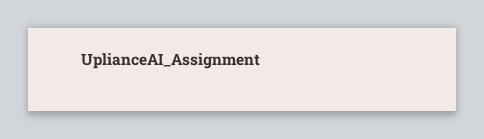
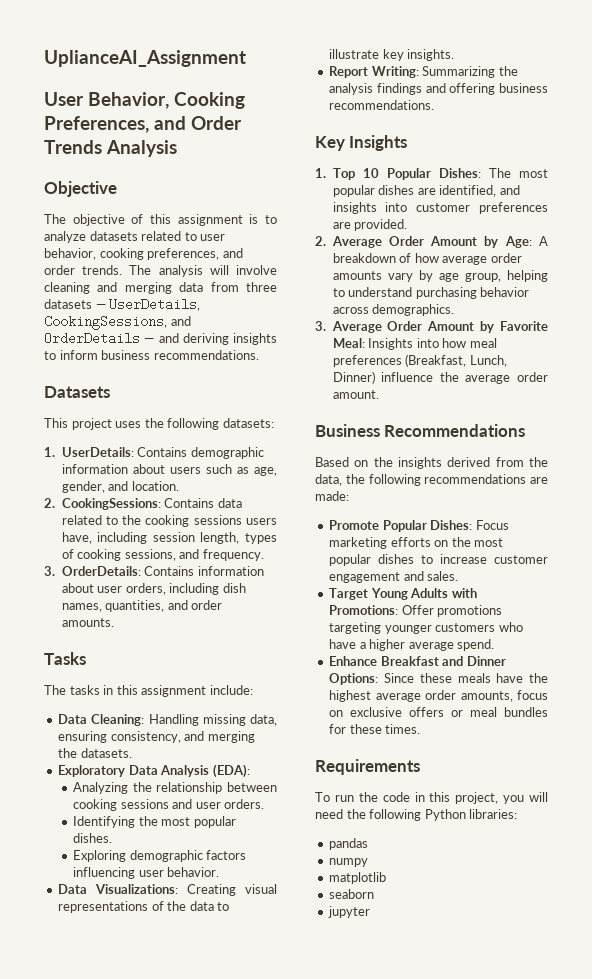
+ User Behavior, Cooking Preferences, and Order Trends Analysis
+ Objective
+ The objective of this assignment is to analyze datasets related to user behavior, cooking preferences, and order trends. The analysis will involve cleaning and merging data from three datasets — UserDetails, CookingSessions, and OrderDetails — and deriving insights to inform business recommendations.
+ Datasets
+ This project uses the following datasets:
+ 1. UserDetails: Contains demographic information about users such as age, gender, and location.
+ 2. CookingSessions: Contains data related to the cooking sessions users have, including session length, types of cooking sessions, and frequency.
+ 3. OrderDetails: Contains information about user orders, including dish names, quantities, and order amounts.
+ Tasks
+ The tasks in this assignment include:
+ Data Cleaning: Handling missing data, ensuring consistency, and merging the datasets.
+ Exploratory Data Analysis (EDA):
+ Analyzing the relationship between cooking sessions and user orders.
+ Identifying the most popular dishes.
+ Exploring demographic factors influencing user behavior.
+ Data Visualizations: Creating visual representations of the data to illustrate key insights.
+ Report Writing: Summarizing the analysis findings and offering business recommendations.
+ Key Insights
+ 1. Top 10 Popular Dishes: The most popular dishes are identified, and insights into customer preferences are provided.
+ 2. Average Order Amount by Age: A breakdown of how average order amounts vary by age group, helping to understand purchasing behavior across demographics.
+ 3. Average Order Amount by Favorite Meal: Insights into how meal preferences (Breakfast, Lunch, Dinner) influence the average order amount.
+ Business Recommendations
+ Based on the insights derived from the data, the following recommendations are made:
+ Promote Popular Dishes: Focus marketing efforts on the most popular dishes to increase customer engagement and sales.
+ Target Young Adults with Promotions: Offer promotions targeting younger customers who have a higher average spend.
+ Enhance Breakfast and Dinner Options: Since these meals have the highest average order amounts, focus on exclusive offers or meal bundles for these times.
+ Requirements
+ To run the code in this project, you will need the following Python libraries:
+ pandas
+ numpy
+ matplotlib
+ seaborn
+ jupyter

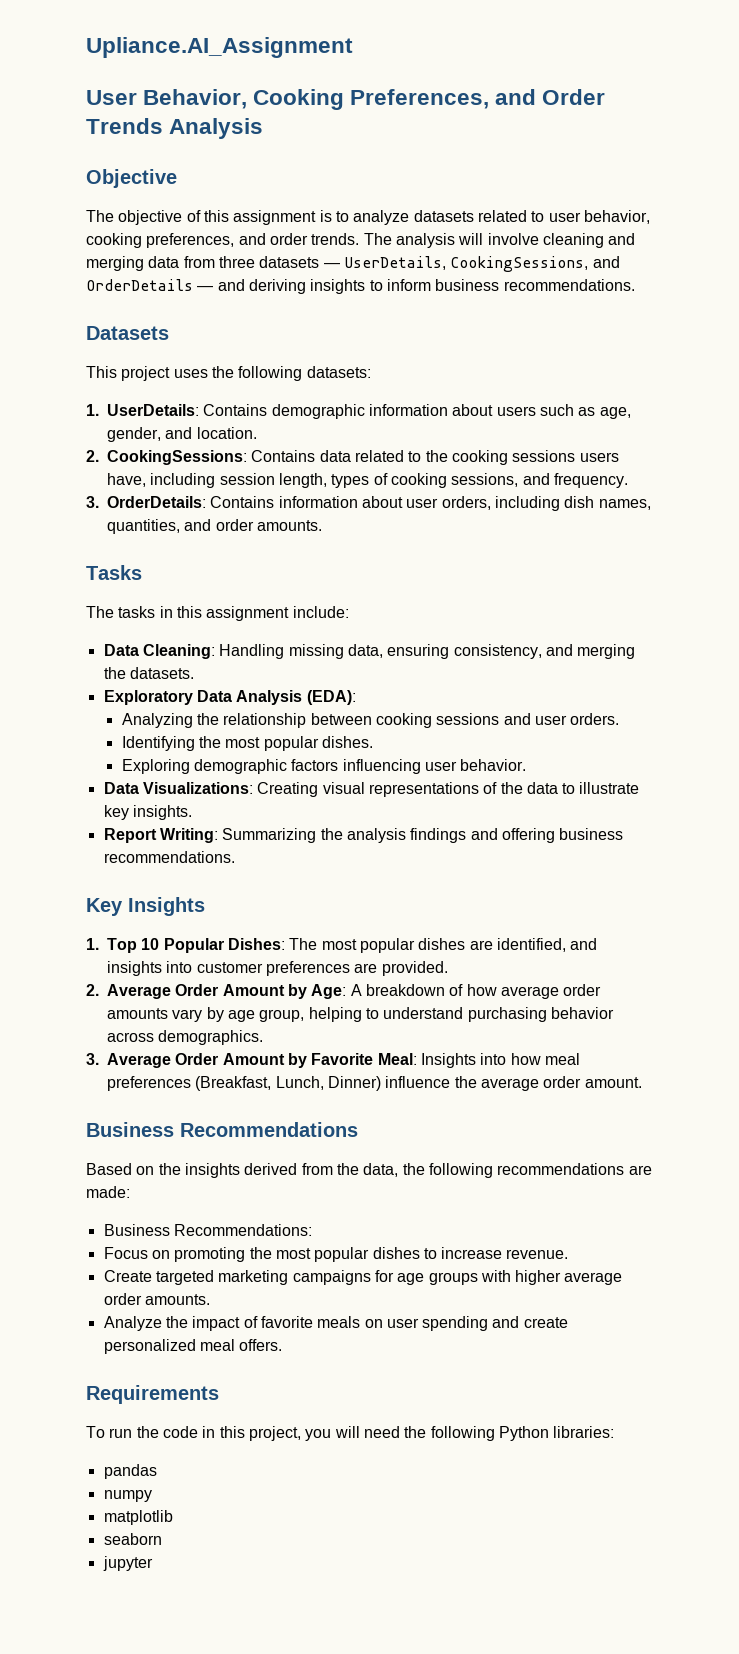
- UplianceAI_Assignment
+ Upliance.AI_Assignment
- Promote Popular Dishes: Focus marketing efforts on the most popular dishes to increase customer engagement and sales.
- Target Young Adults with Promotions: Offer promotions targeting younger customers who have a higher average spend.
- Enhance Breakfast and Dinner Options: Since these meals have the highest average order amounts, focus on exclusive offers or meal bundles for these times.
+ Business Recommendations:
+ Focus on promoting the most popular dishes to increase revenue.
+ Create targeted marketing campaigns for age groups with higher average order amounts.
+ Analyze the impact of favorite meals on user spending and create personalized meal offers.

